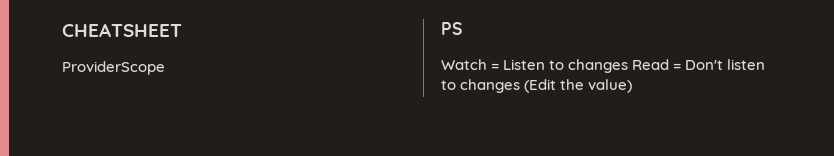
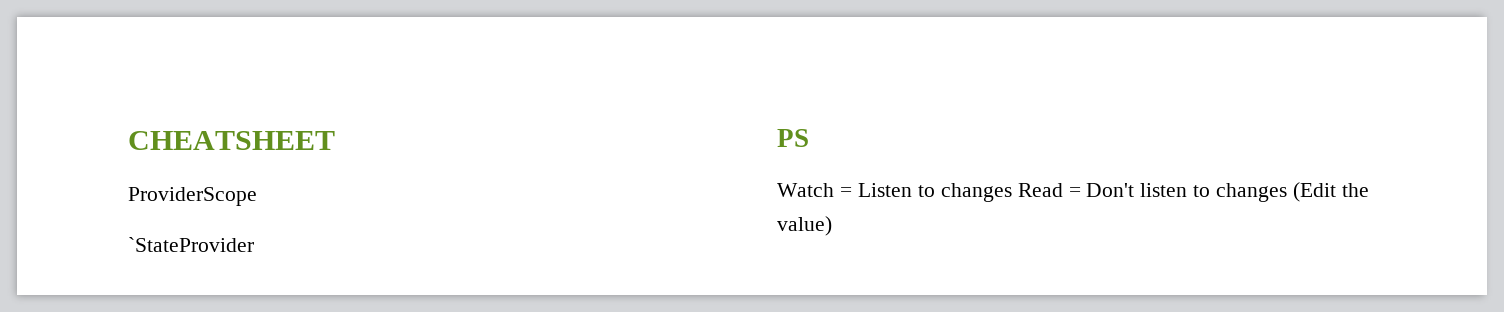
+ `StateProvider

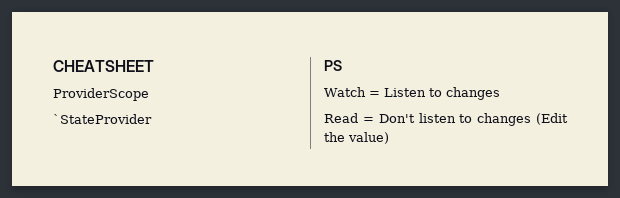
- Watch = Listen to changes Read = Don't listen to changes (Edit the value)
+ Watch = Listen to changes
+ Read = Don't listen to changes (Edit the value)

